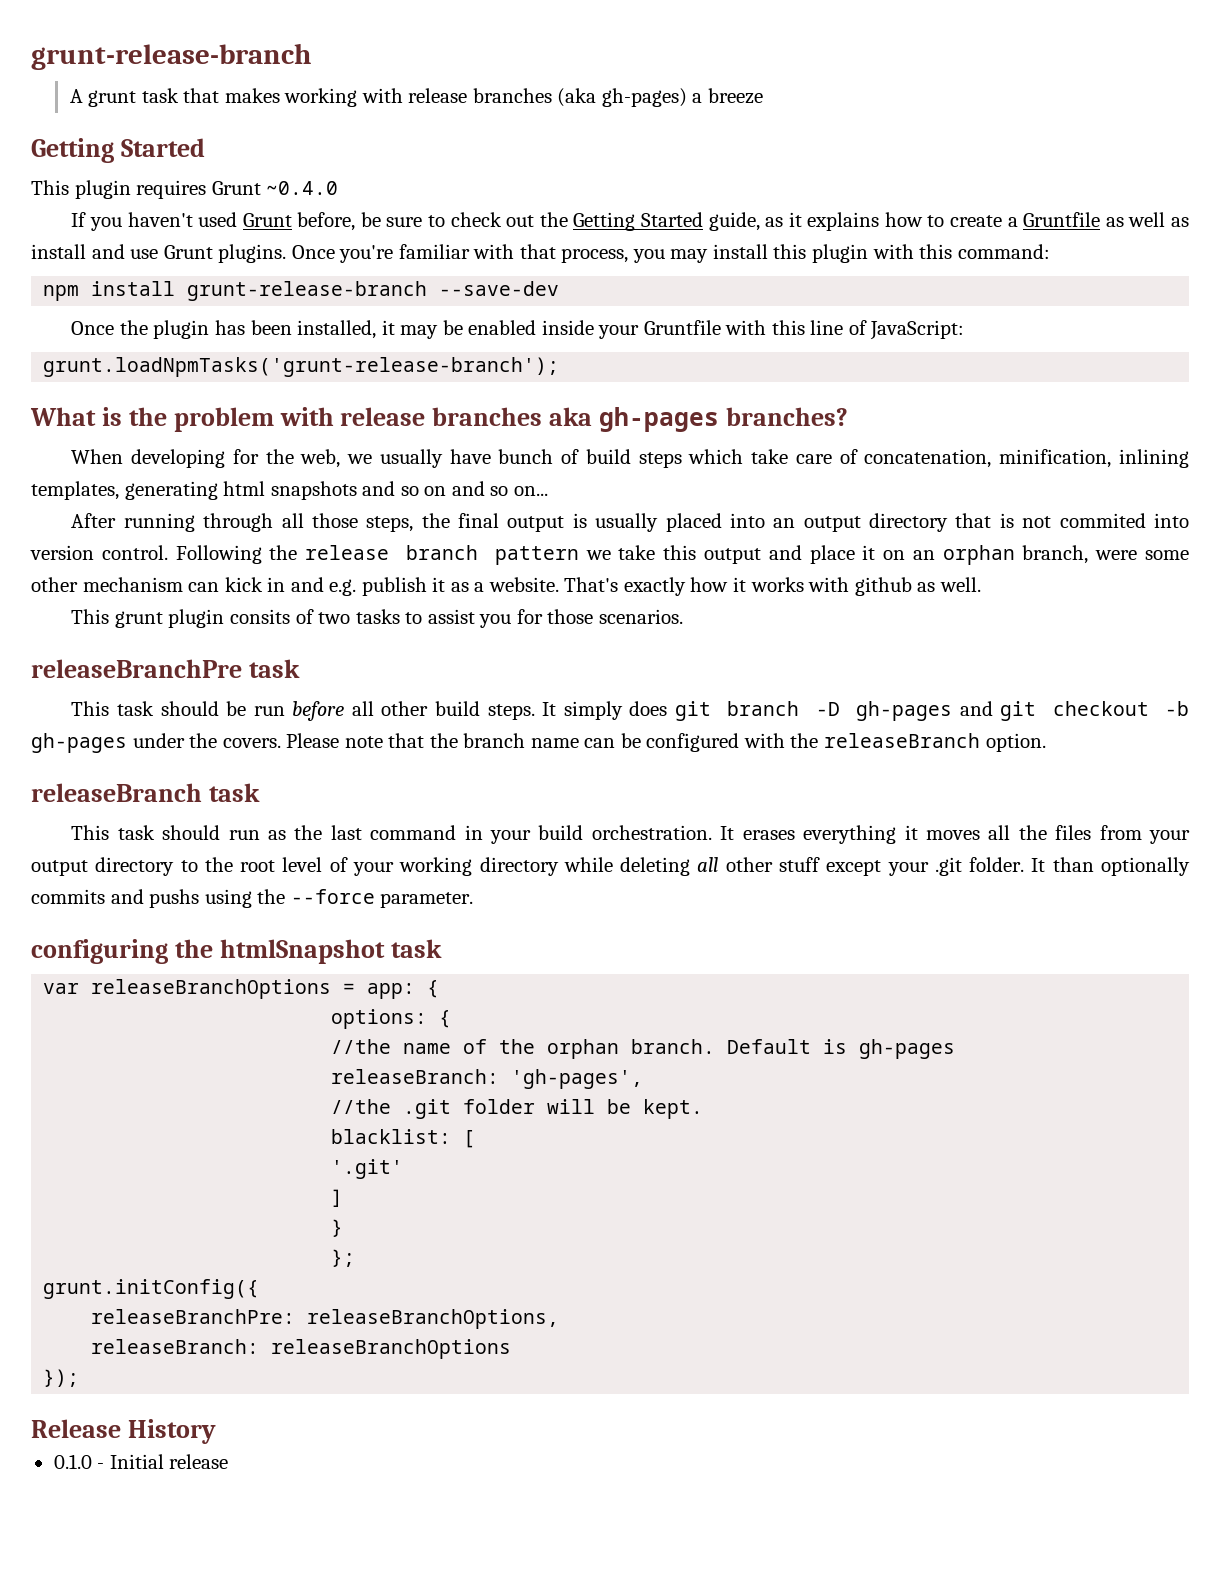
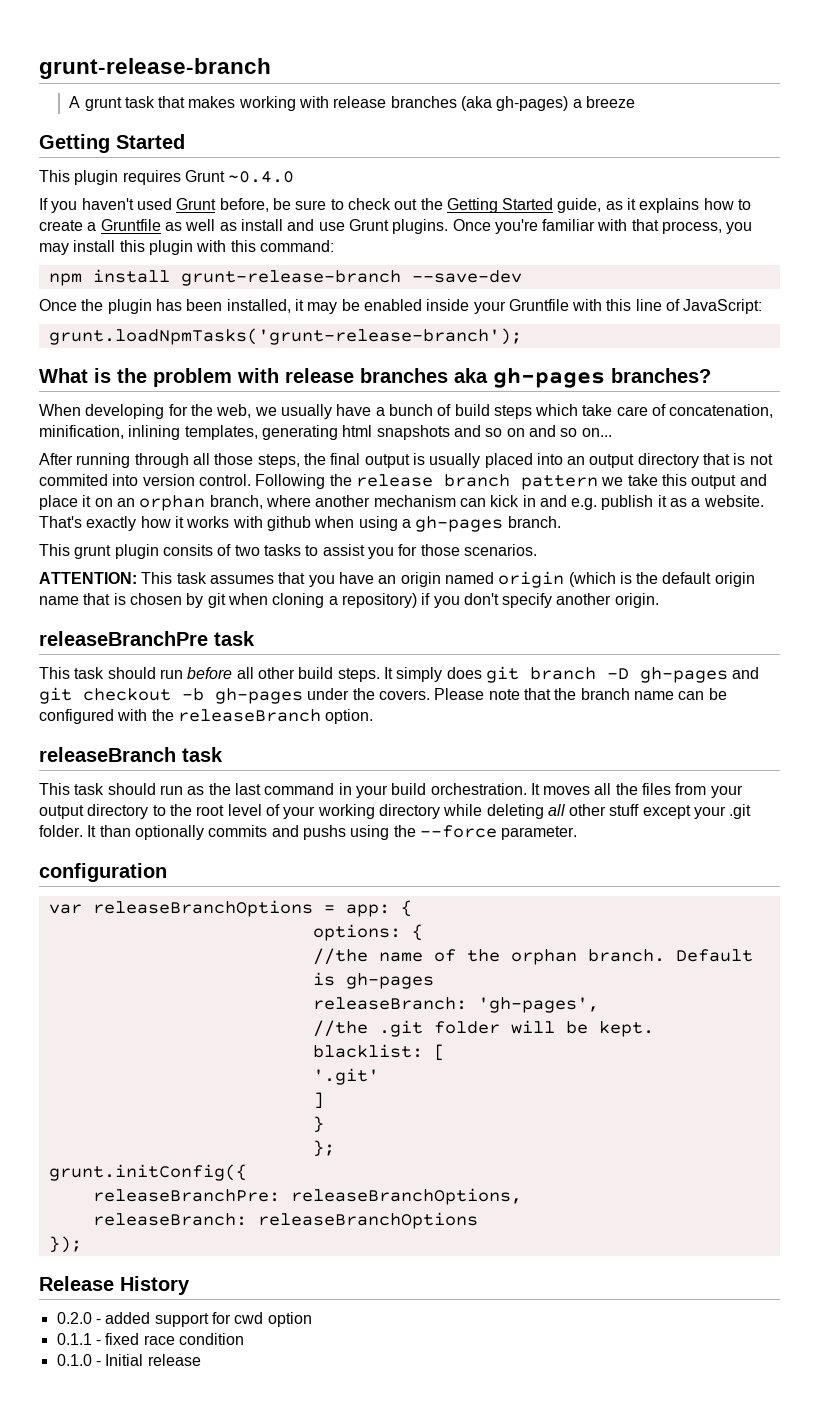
- When developing for the web, we usually have bunch of build steps which take care of concatenation, minification, inlining templates, generating html snapshots and so on and so on...
+ When developing for the web, we usually have a bunch of build steps which take care of concatenation, minification, inlining templates, generating html snapshots and so on and so on...
- Following the release branch pattern we take this output and place it on an orphan branch, were some other mechanism can kick in and e.g. publish it as a website.
+ Following the release branch pattern we take this output and place it on an orphan branch, where another mechanism can kick in and e.g. publish it as a website.
- That's exactly how it works with github as well.
+ That's exactly how it works with github when using a gh-pages branch.
+ ATTENTION: This task assumes that you have an origin named origin (which is the default origin name that is chosen by git when cloning a repository) if you don't specify another origin.
- This task should be run before all other build steps.
+ This task should run before all other build steps.
- It erases everything it moves all the files from your output directory to the root level of your working directory while deleting all other stuff except your .git folder.
+ It moves all the files from your output directory to the root level of your working directory while deleting all other stuff except your .git folder.
- configuring the htmlSnapshot task
+ configuration
+ 0.2.0 - added support for cwd option
+ 0.1.1 - fixed race condition

